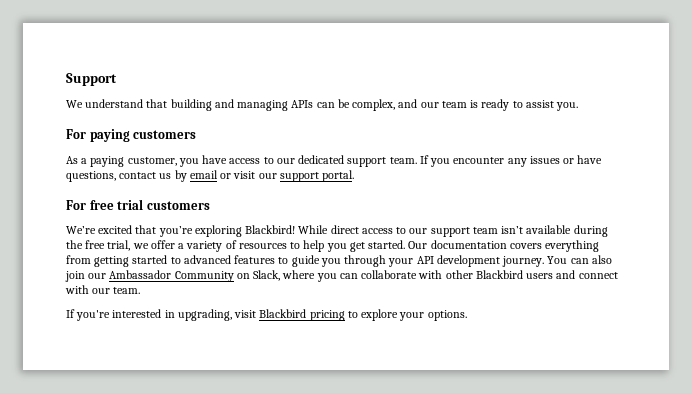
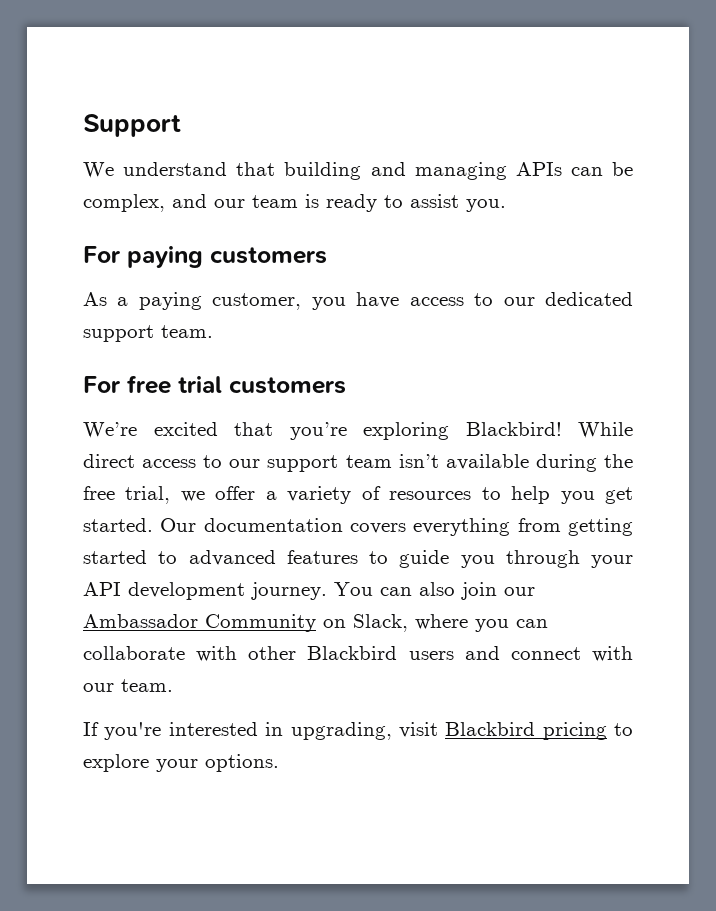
- If you encounter any issues or have questions, contact us by email or visit our support portal.

